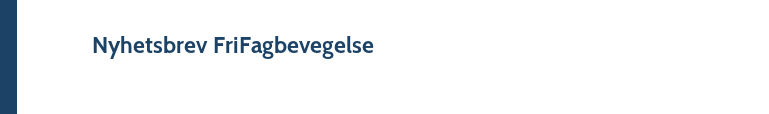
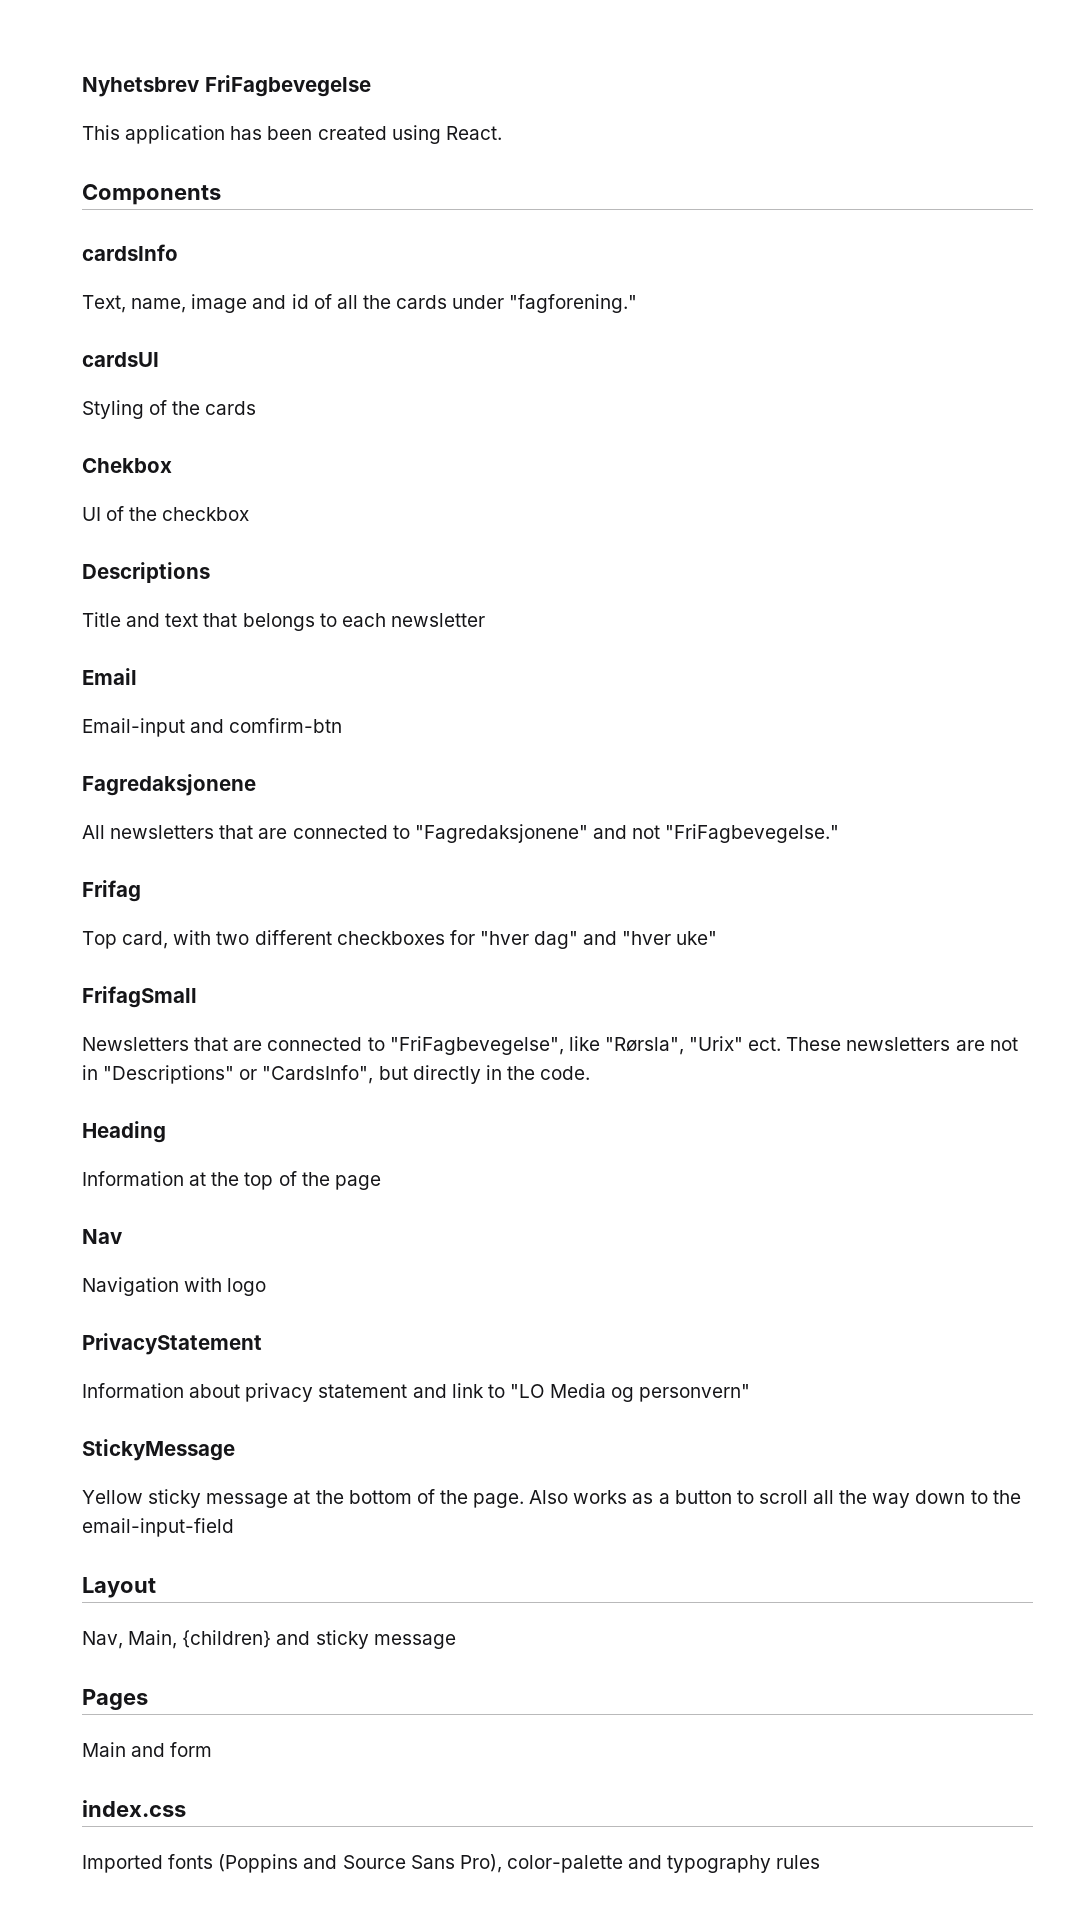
+ This application has been created using React.
+ Components
+ cardsInfo
+ Text, name, image and id of all the cards under "fagforening."
+ cardsUI
+ Styling of the cards
+ Chekbox
+ UI of the checkbox
+ Descriptions
+ Title and text that belongs to each newsletter
+ Email
+ Email-input and comfirm-btn
+ Fagredaksjonene
+ All newsletters that are connected to "Fagredaksjonene" and not "FriFagbevegelse."
+ Frifag
+ Top card, with two different checkboxes for "hver dag" and "hver uke"
+ FrifagSmall
+ Newsletters that are connected to "FriFagbevegelse", like "Rørsla", "Urix" ect. These newsletters are not in "Descriptions" or "CardsInfo", but directly in the code.
+ Heading
+ Information at the top of the page
+ Nav
+ Navigation with logo
+ PrivacyStatement
+ Information about privacy statement and link to "LO Media og personvern"
+ StickyMessage
+ Yellow sticky message at the bottom of the page. Also works as a button to scroll all the way down to the email-input-field
+ Layout
+ Nav, Main, {children} and sticky message
+ Pages
+ Main and form
+ index.css
+ Imported fonts (Poppins and Source Sans Pro), color-palette and typography rules

